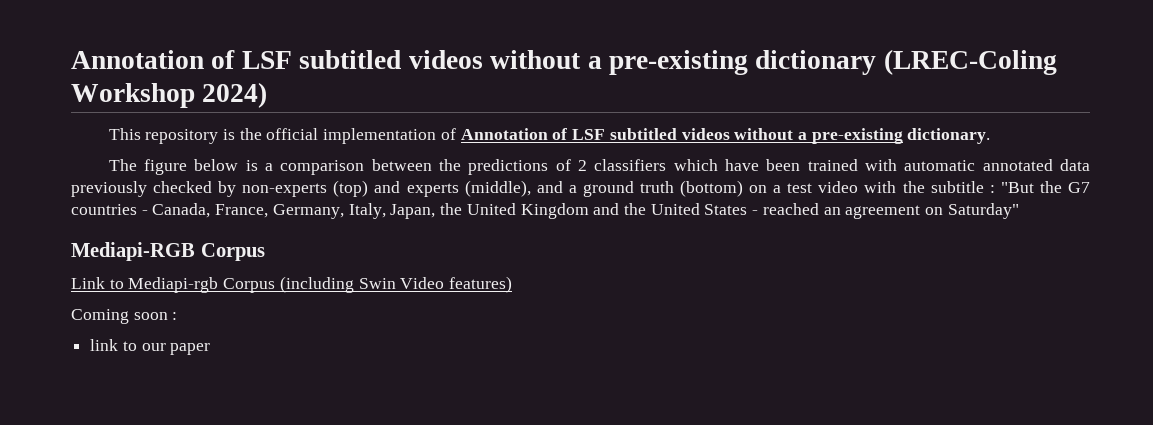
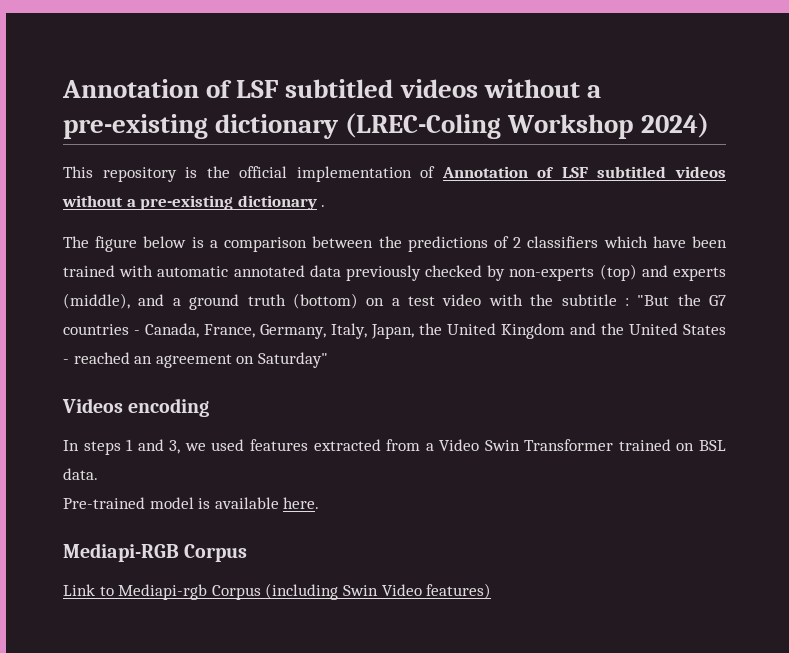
- This repository is the official implementation of Annotation of LSF subtitled videos without a pre-existing dictionary.
+ This repository is the official implementation of Annotation of LSF subtitled videos without a pre-existing dictionary .
+ Videos encoding
+ In steps 1 and 3, we used features extracted from a Video Swin Transformer trained on BSL data.
+ Pre-trained model is available here.
- Coming soon :
- link to our paper

